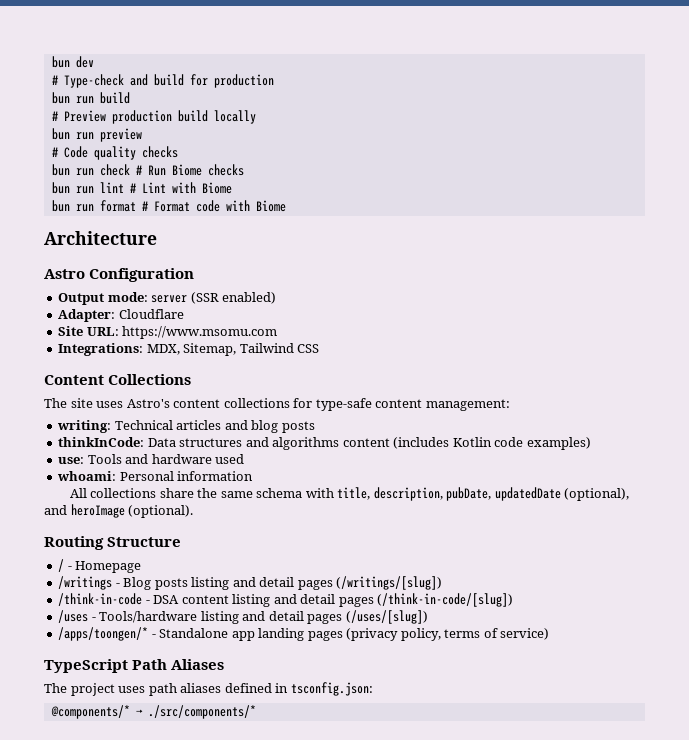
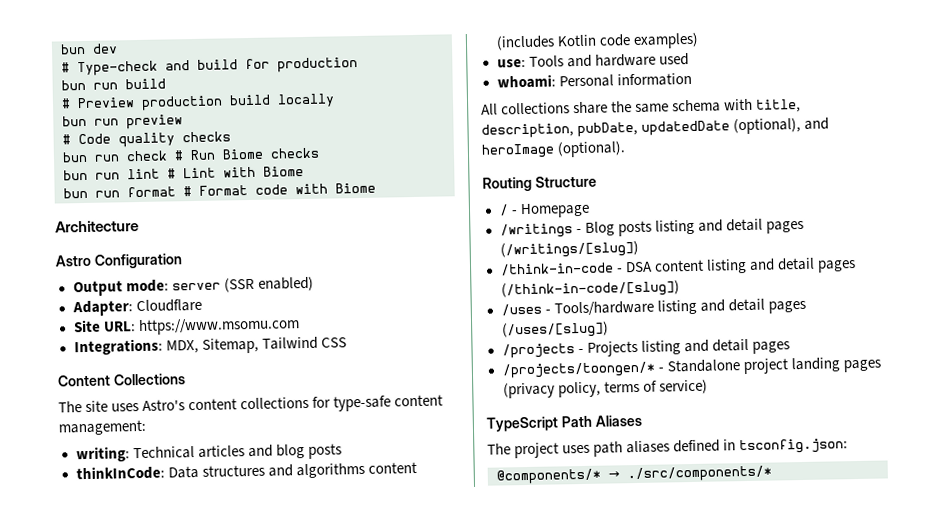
- /apps/toongen/* - Standalone app landing pages (privacy policy, terms of service)
+ /projects - Projects listing and detail pages
+ /projects/toongen/* - Standalone project landing pages (privacy policy, terms of service)

